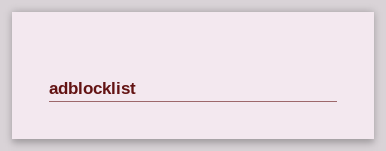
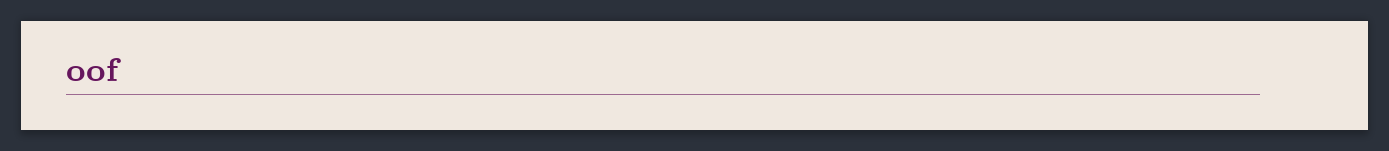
- adblocklist
+ oof

